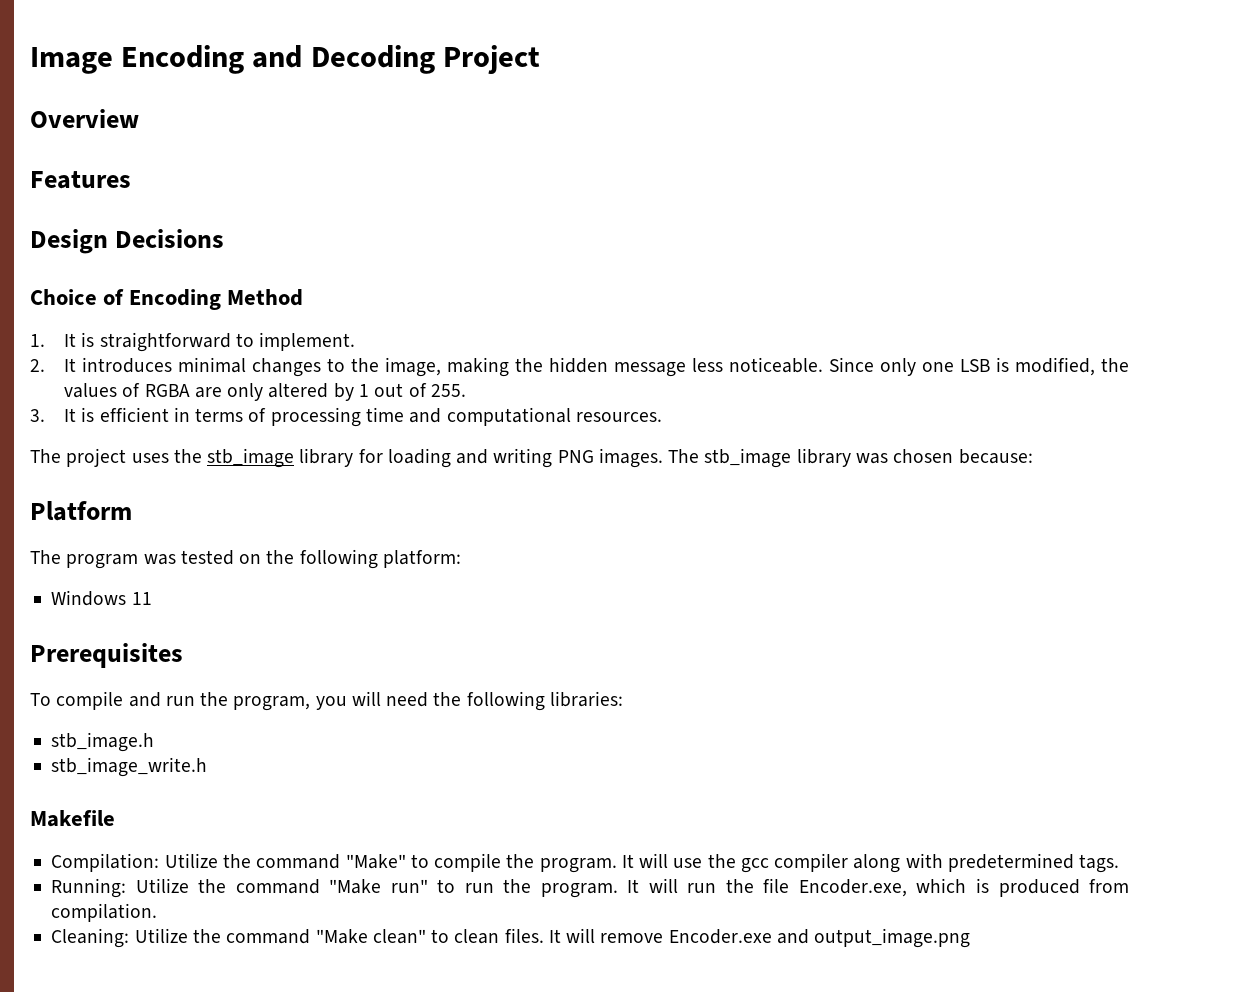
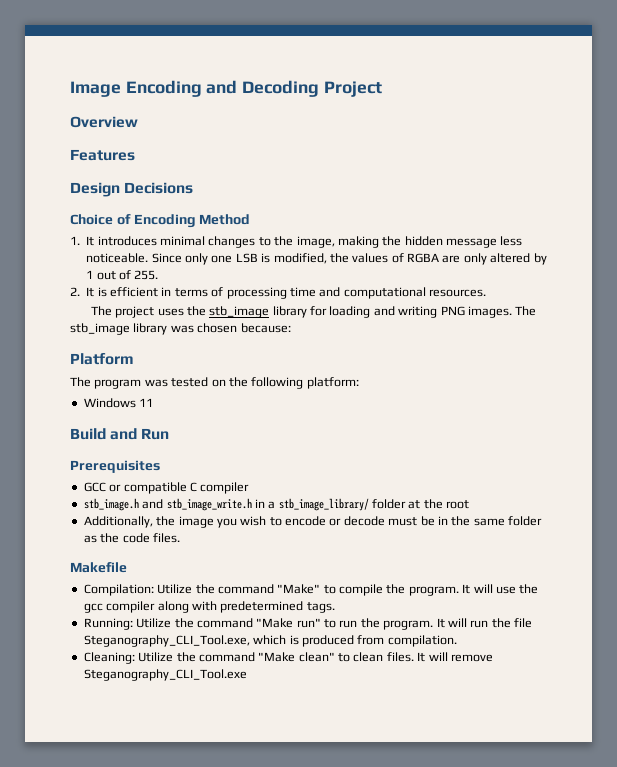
- 1. It is straightforward to implement.
- 2. It introduces minimal changes to the image, making the hidden message less noticeable.
+ 1. It introduces minimal changes to the image, making the hidden message less noticeable.
- 3. It is efficient in terms of processing time and computational resources.
+ 2. It is efficient in terms of processing time and computational resources.
+ Build and Run
  Prerequisites
- To compile and run the program, you will need the following libraries:
- stb_image.h
- stb_image_write.h
+ GCC or compatible C compiler
+ stb_image.h and stb_image_write.h in a stb_image_library/ folder at the root
+ Additionally, the image you wish to encode or decode must be in the same folder as the code files.
- It will run the file Encoder.exe, which is produced from compilation.
+ It will run the file Steganography_CLI_Tool.exe, which is produced from compilation.
- It will remove Encoder.exe and output_image.png
+ It will remove Steganography_CLI_Tool.exe

